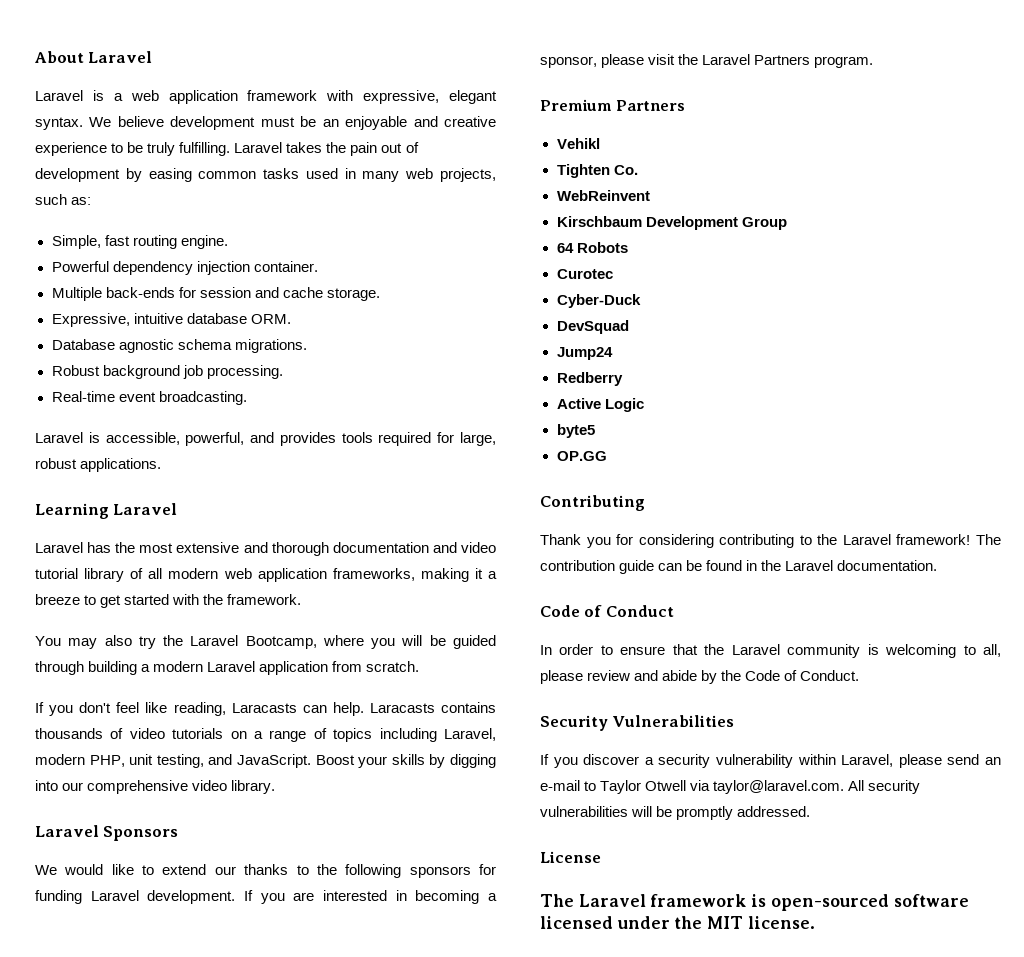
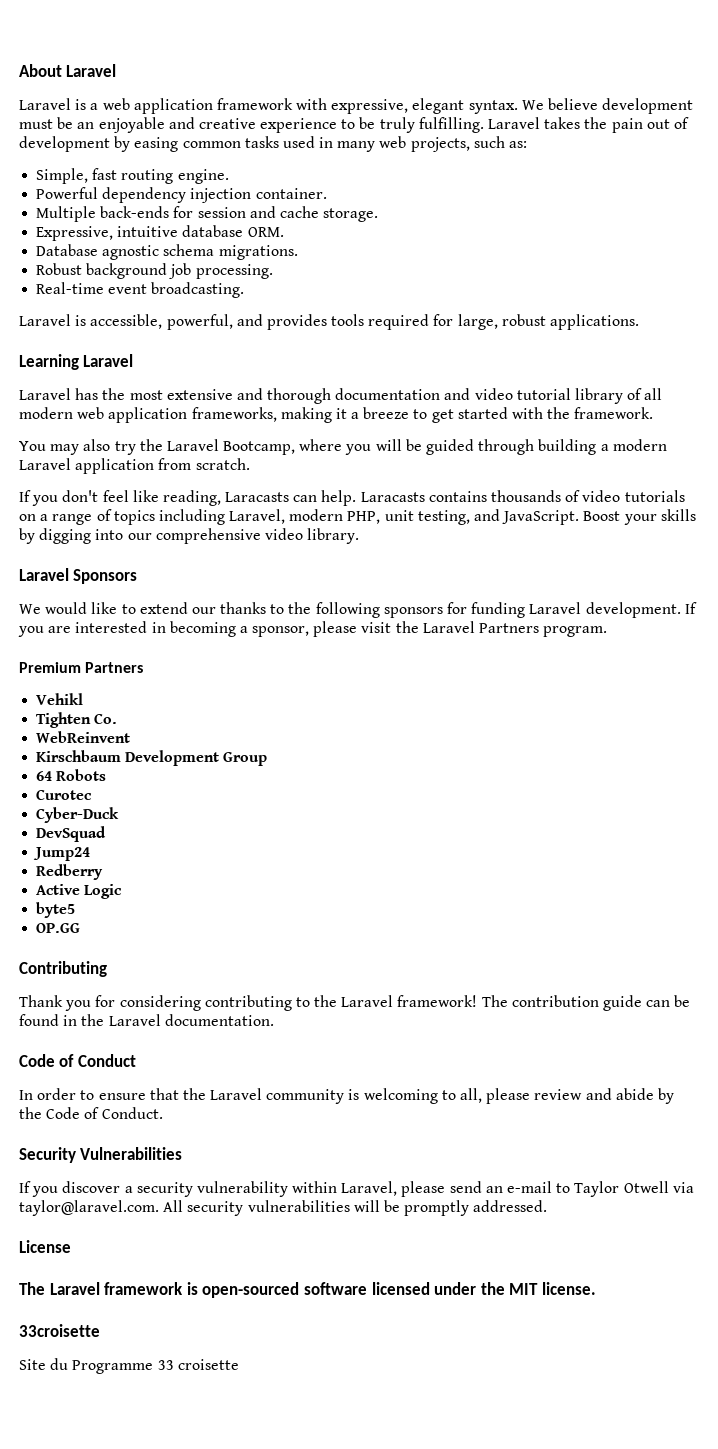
+ 33croisette
+ Site du Programme 33 croisette

